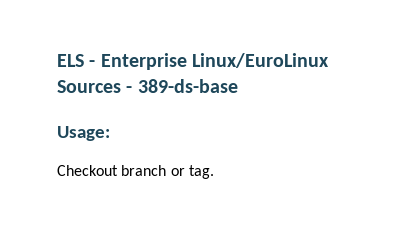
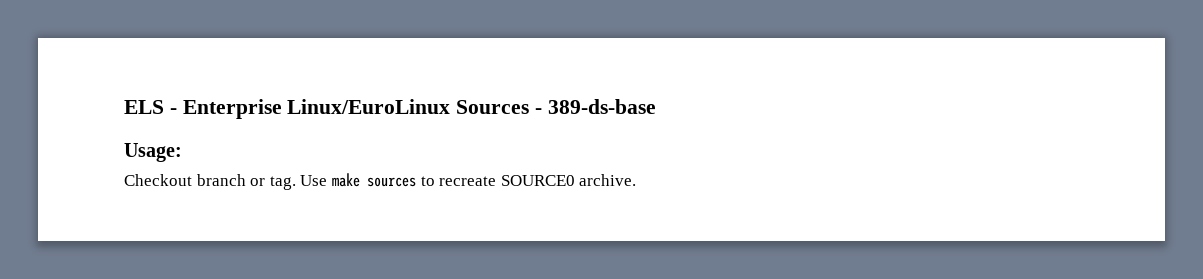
+ Use make sources to recreate SOURCE0 archive.

